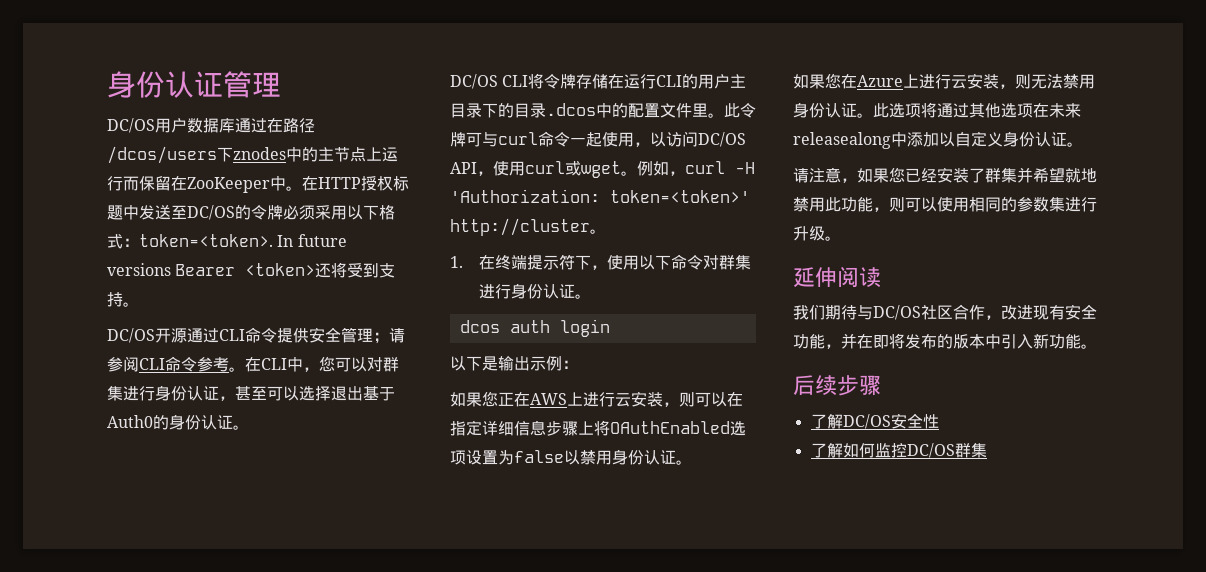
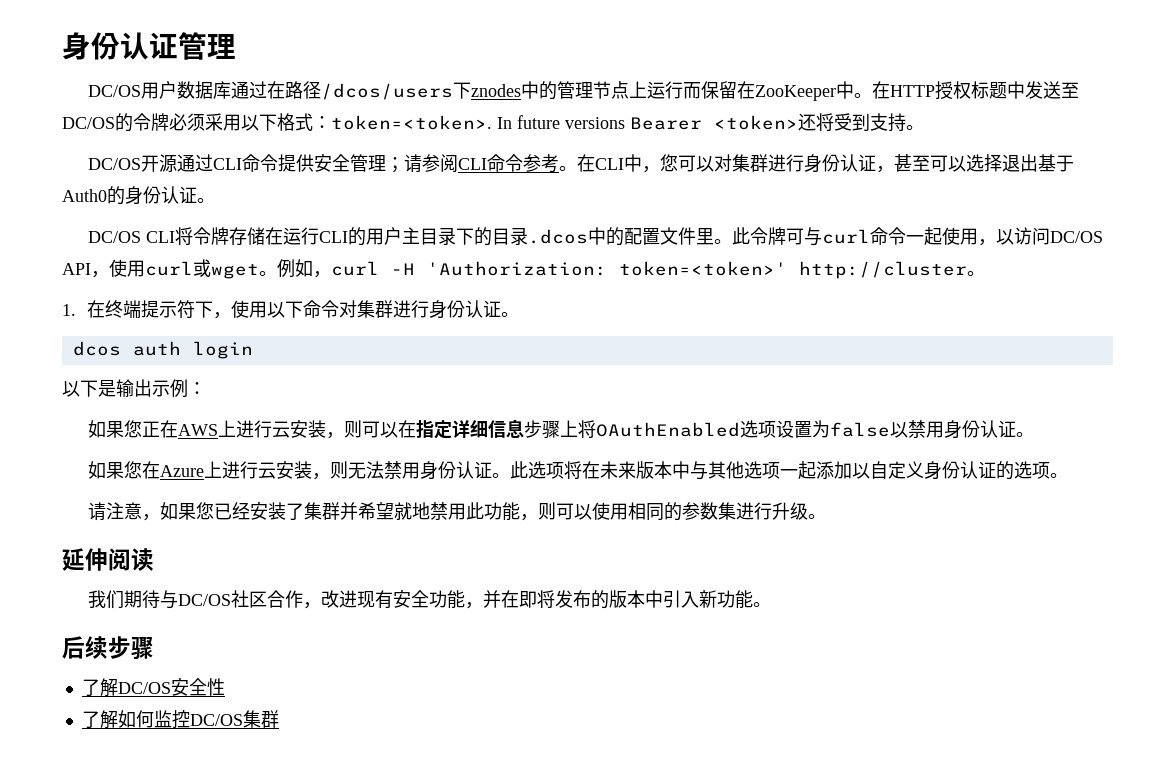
- DC/OS用户数据库通过在路径/dcos/users下znodes中的主节点上运行而保留在ZooKeeper中。
+ DC/OS用户数据库通过在路径/dcos/users下znodes中的管理节点上运行而保留在ZooKeeper中。
- 在CLI中，您可以对群集进行身份认证，甚至可以选择退出基于Auth0的身份认证。
+ 在CLI中，您可以对集群进行身份认证，甚至可以选择退出基于Auth0的身份认证。
- 1.在终端提示符下，使用以下命令对群集进行身份认证。
+ 1.在终端提示符下，使用以下命令对集群进行身份认证。
- 此选项将通过其他选项在未来releasealong中添加以自定义身份认证。
+ 此选项将在未来版本中与其他选项一起添加以自定义身份认证的选项。
- 请注意，如果您已经安装了群集并希望就地禁用此功能，则可以使用相同的参数集进行升级。
+ 请注意，如果您已经安装了集群并希望就地禁用此功能，则可以使用相同的参数集进行升级。
- 了解如何监控DC/OS群集
+ 了解如何监控DC/OS集群

